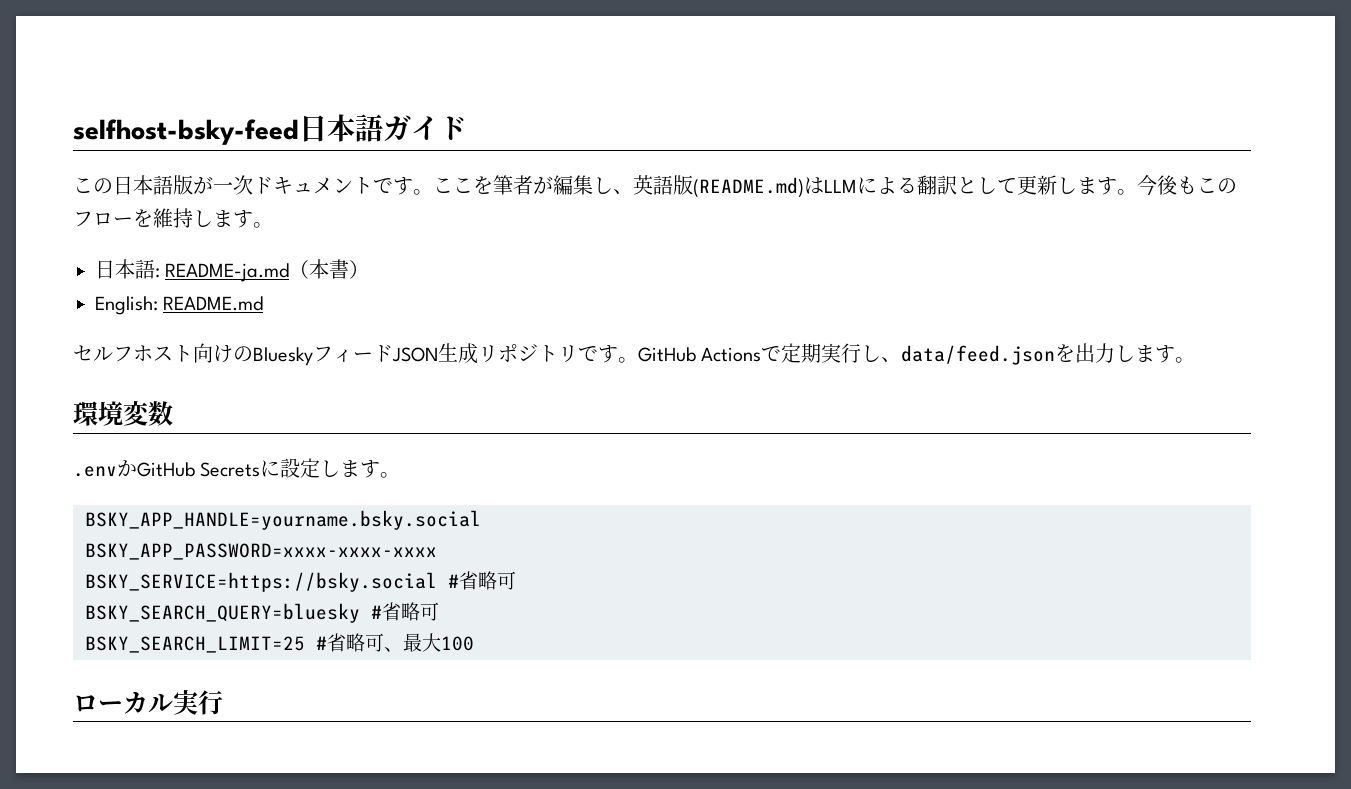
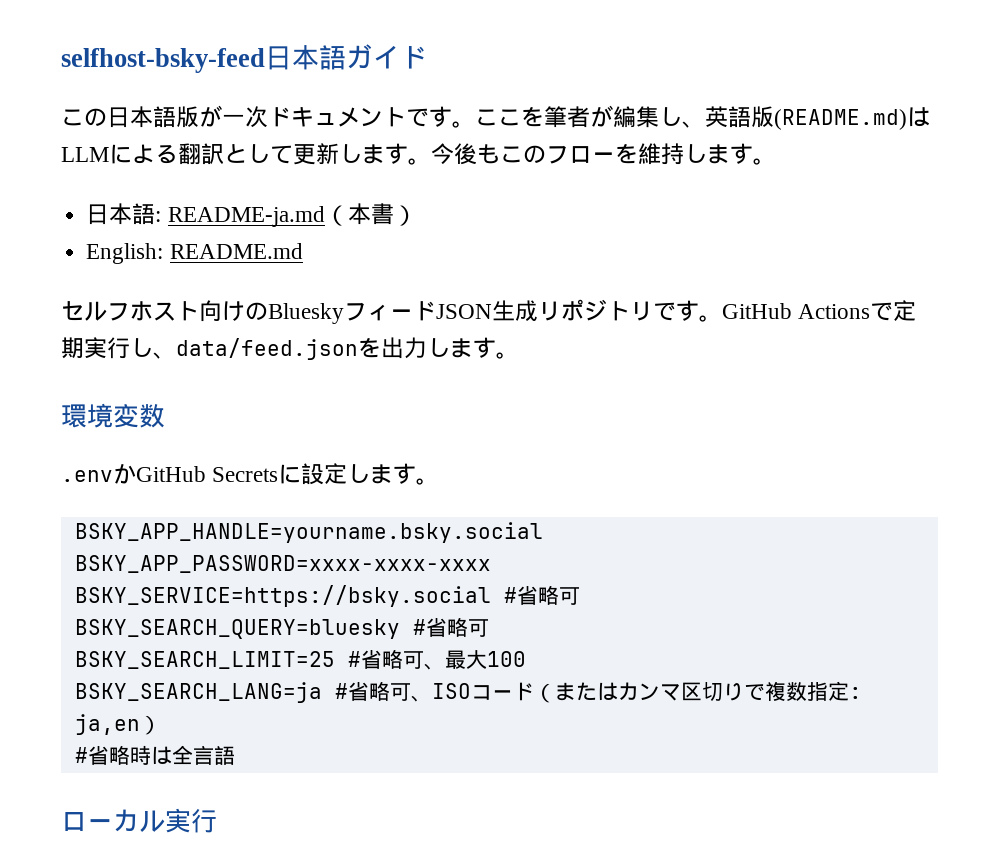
+ BSKY_SEARCH_LANG=ja #省略可、ISOコード（またはカンマ区切りで複数指定: ja,en）
+ #省略時は全言語

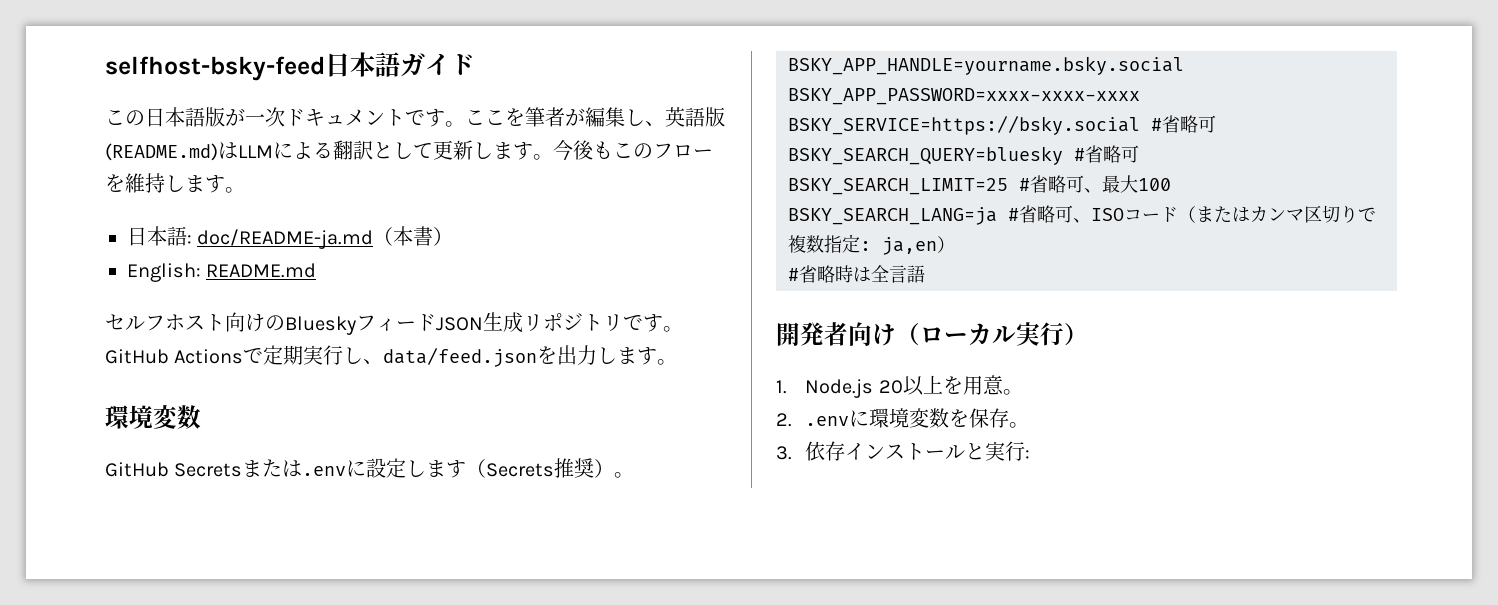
- 日本語: README-ja.md（本書）
+ 日本語: doc/README-ja.md（本書）
- .envかGitHub Secretsに設定します。
+ GitHub Secretsまたは.envに設定します（Secrets推奨）。
- ローカル実行
+ 開発者向け（ローカル実行）
+ 1. Node.js 20以上を用意。
+ 2. .envに環境変数を保存。
+ 3.依存インストールと実行:

